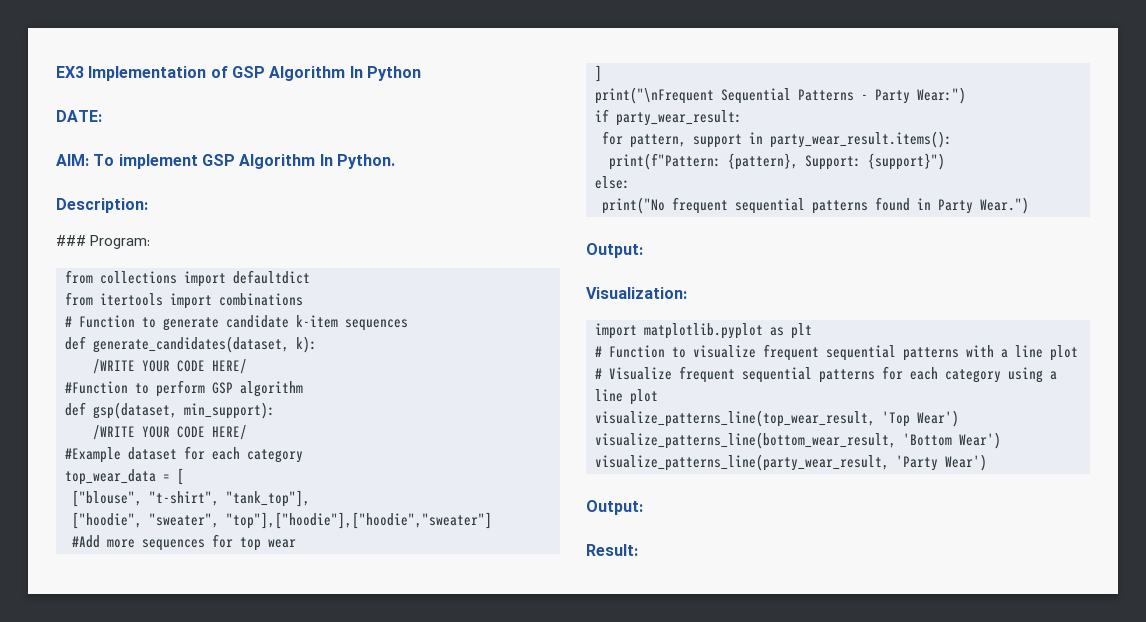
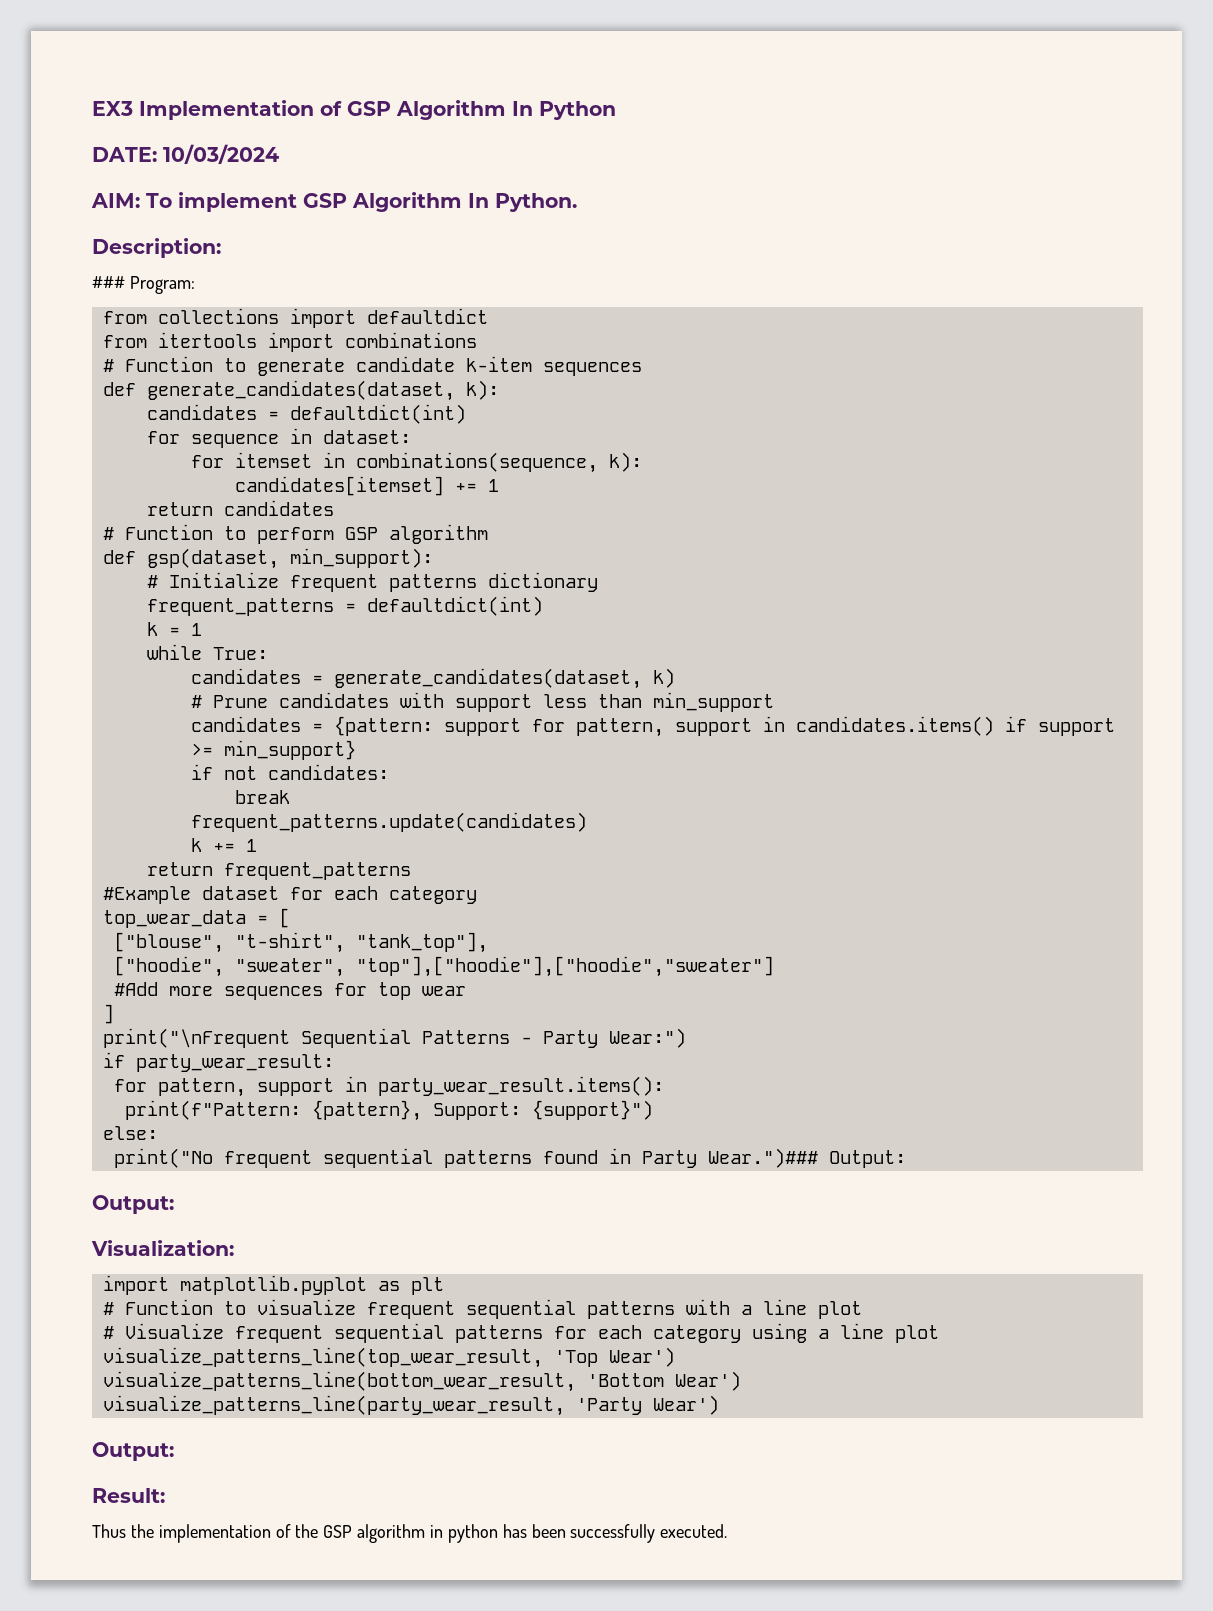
- DATE:
+ DATE: 10/03/2024
  def generate_candidates(dataset, k):
- /WRITE YOUR CODE HERE/
- #Function to perform GSP algorithm
+ candidates = defaultdict(int)
+ for sequence in dataset:
+ for itemset in combinations(sequence, k):
+ candidates[itemset] += 1
+ return candidates
+ # Function to perform GSP algorithm
  def gsp(dataset, min_support):
- /WRITE YOUR CODE HERE/
+ # Initialize frequent patterns dictionary
+ frequent_patterns = defaultdict(int)
+ k = 1
+ while True:
+ candidates = generate_candidates(dataset, k)
+ # Prune candidates with support less than min_support
+ candidates = {pattern: support for pattern, support in candidates.items() if support >= min_support}
+ if not candidates:
+ break
+ frequent_patterns.update(candidates)
+ k += 1
+ return frequent_patterns
- print("No frequent sequential patterns found in Party Wear.")
+ print("No frequent sequential patterns found in Party Wear.")### Output:
+ Thus the implementation of the GSP algorithm in python has been successfully executed.

